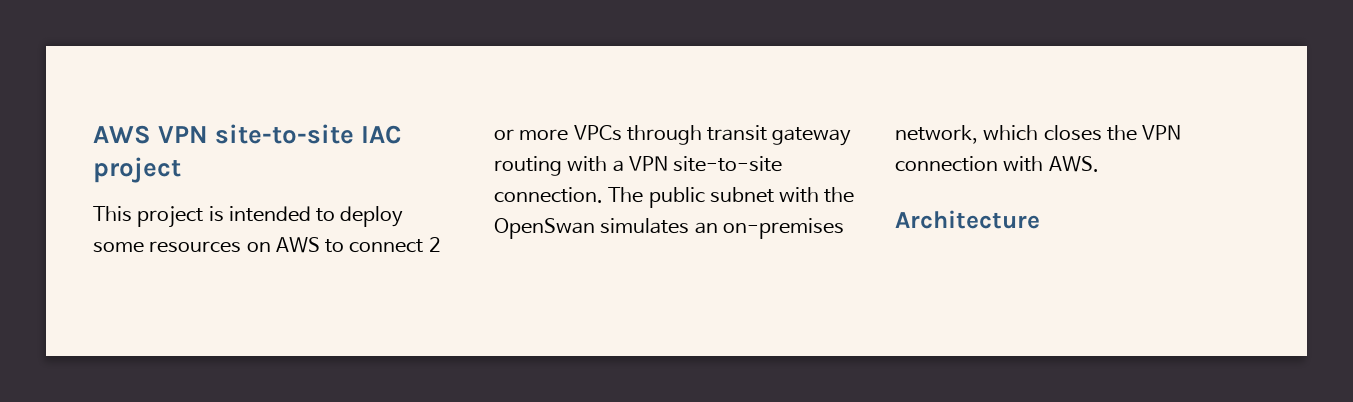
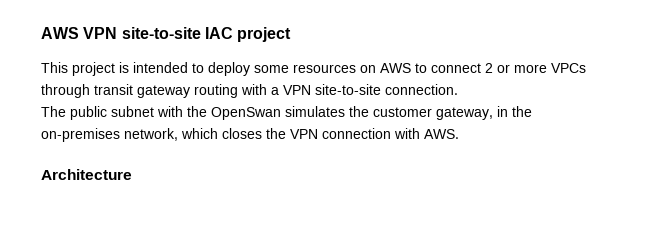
- This project is intended to deploy some resources on AWS to connect 2 or more VPCs through transit gateway routing with a VPN site-to-site connection. The public subnet with the OpenSwan simulates an on-premises network, which closes the VPN connection with AWS.
+ This project is intended to deploy some resources on AWS to connect 2 or more VPCs through transit gateway routing with a VPN site-to-site connection.
+ The public subnet with the OpenSwan simulates the customer gateway, in the on-premises network, which closes the VPN connection with AWS.

